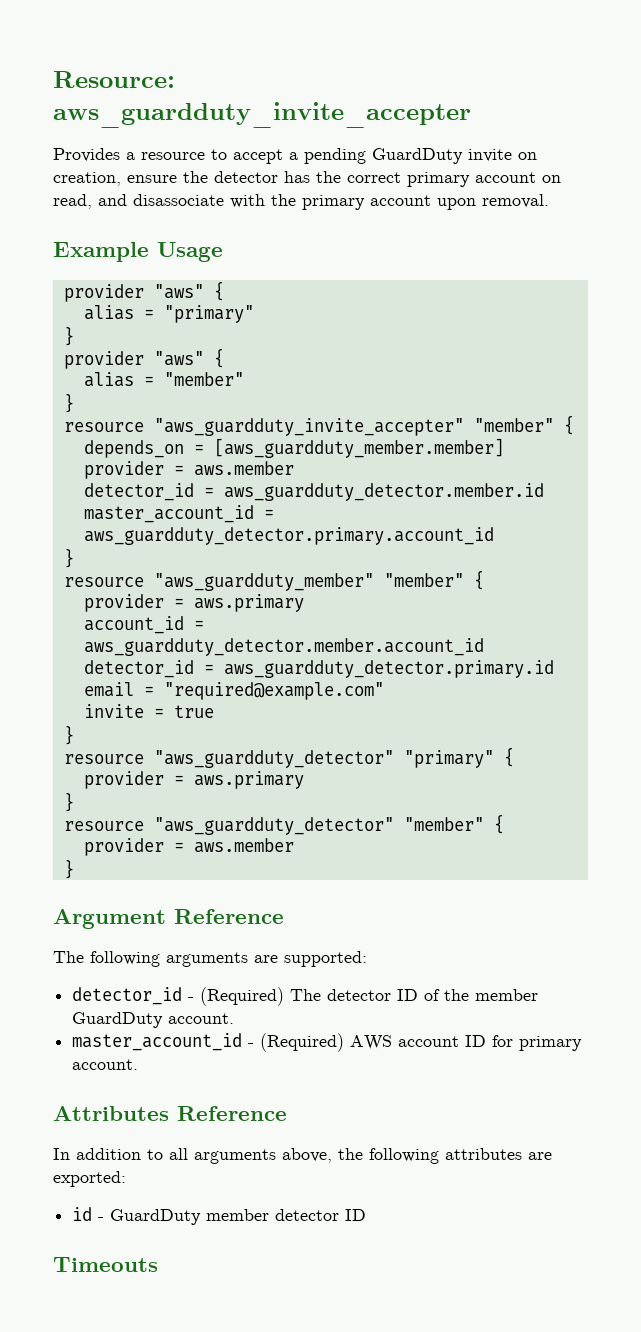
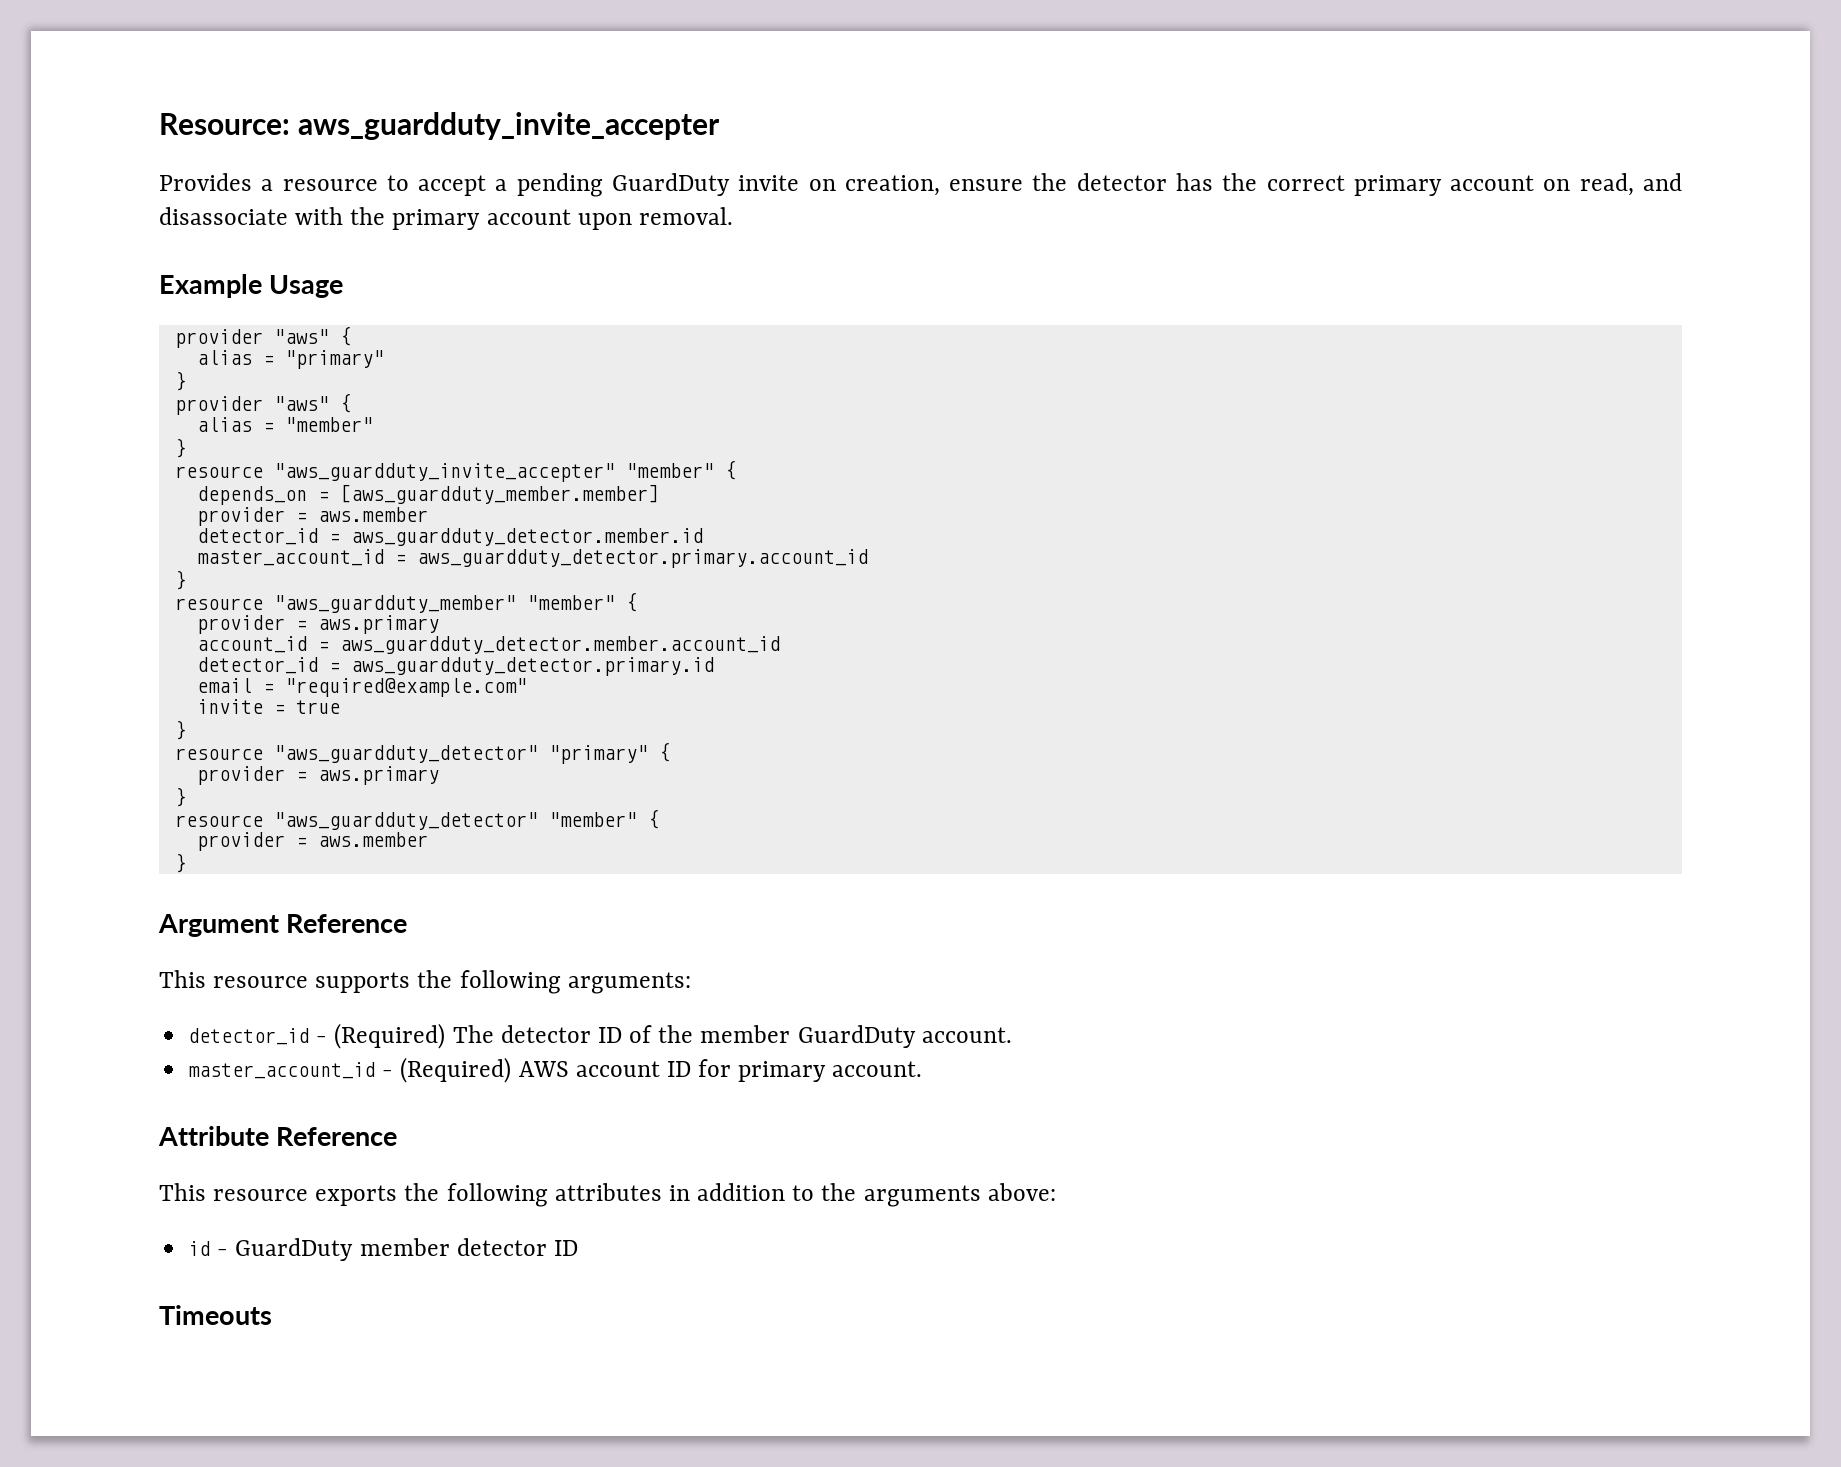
- The following arguments are supported:
+ This resource supports the following arguments:
- Attributes Reference
- In addition to all arguments above, the following attributes are exported:
+ Attribute Reference
+ This resource exports the following attributes in addition to the arguments above:

